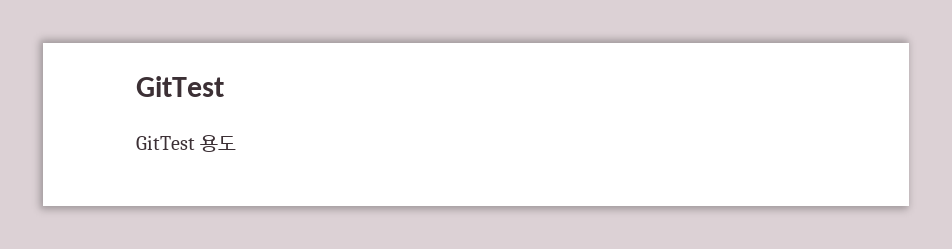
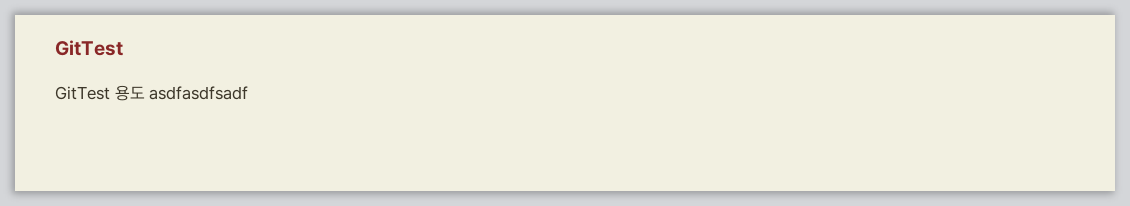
- GitTest 용도
+ GitTest 용도 asdfasdfsadf

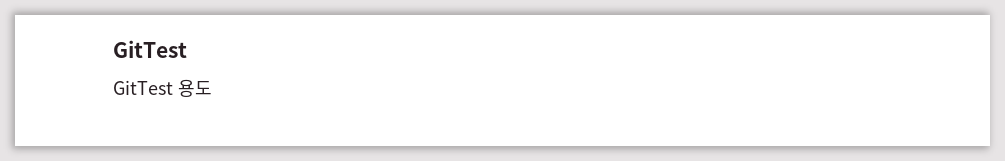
- GitTest 용도 asdfasdfsadf
+ GitTest 용도

